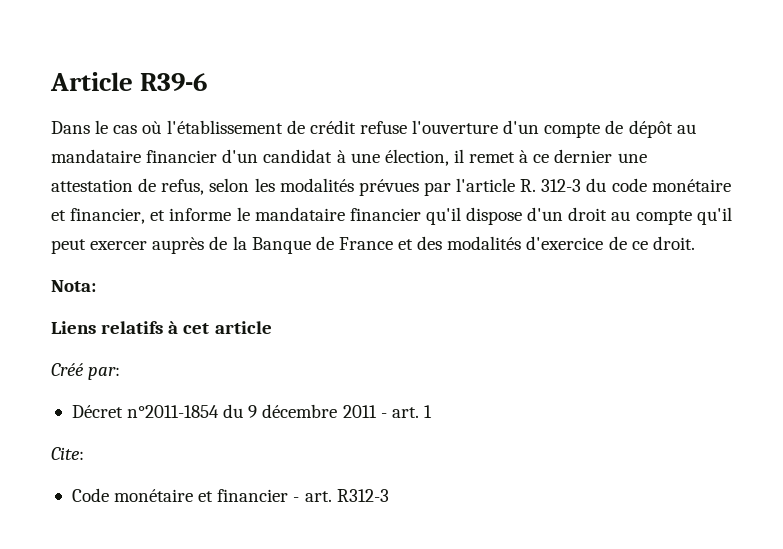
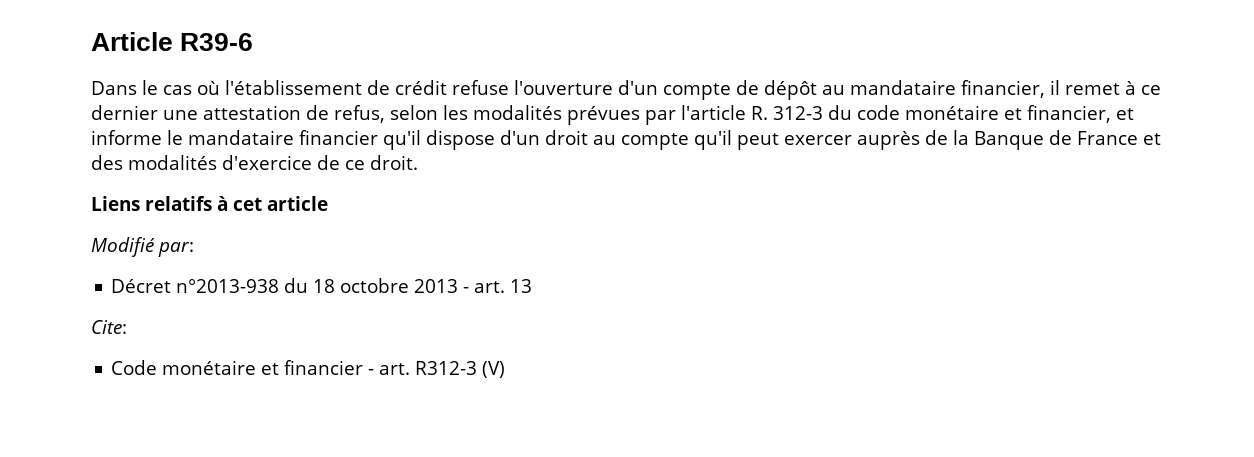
- Dans le cas où l'établissement de crédit refuse l'ouverture d'un compte de dépôt au mandataire financier d'un candidat à une élection, il remet à ce dernier une attestation de refus, selon les modalités prévues par l'article R. 312-3 du code monétaire et financier, et informe le mandataire financier qu'il dispose d'un droit au compte qu'il peut exercer auprès de la Banque de France et des modalités d'exercice de ce droit.
+ Dans le cas où l'établissement de crédit refuse l'ouverture d'un compte de dépôt au mandataire financier, il remet à ce dernier une attestation de refus, selon les modalités prévues par l'article R. 312-3 du code monétaire et financier, et informe le mandataire financier qu'il dispose d'un droit au compte qu'il peut exercer auprès de la Banque de France et des modalités d'exercice de ce droit.
- Nota:
- Créé par:
+ Modifié par:
- Décret n°2011-1854 du 9 décembre 2011 - art. 1
+ Décret n°2013-938 du 18 octobre 2013 - art. 13
- Code monétaire et financier - art. R312-3
+ Code monétaire et financier - art. R312-3 (V)

